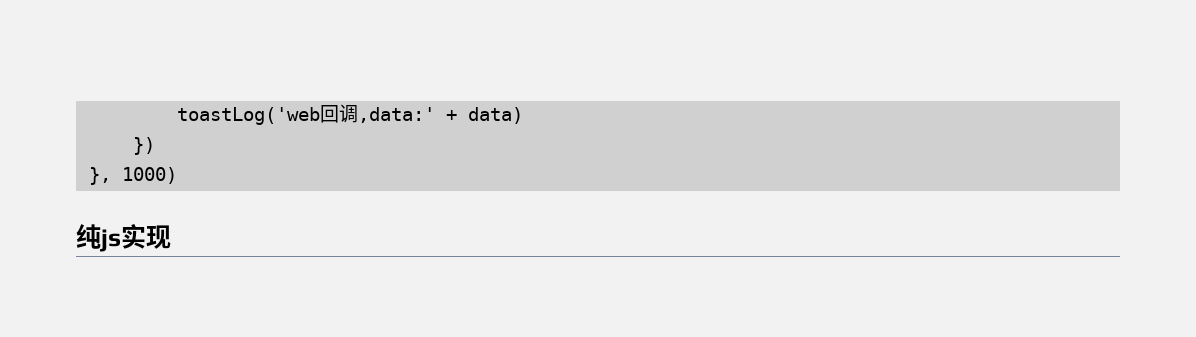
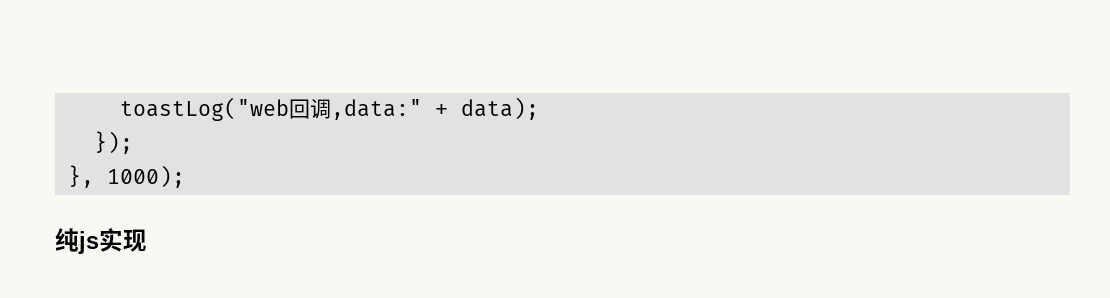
- toastLog('web回调,data:' + data)
- })
+ toastLog("web回调,data:" + data);
+ });
- }, 1000)
+ }, 1000);

